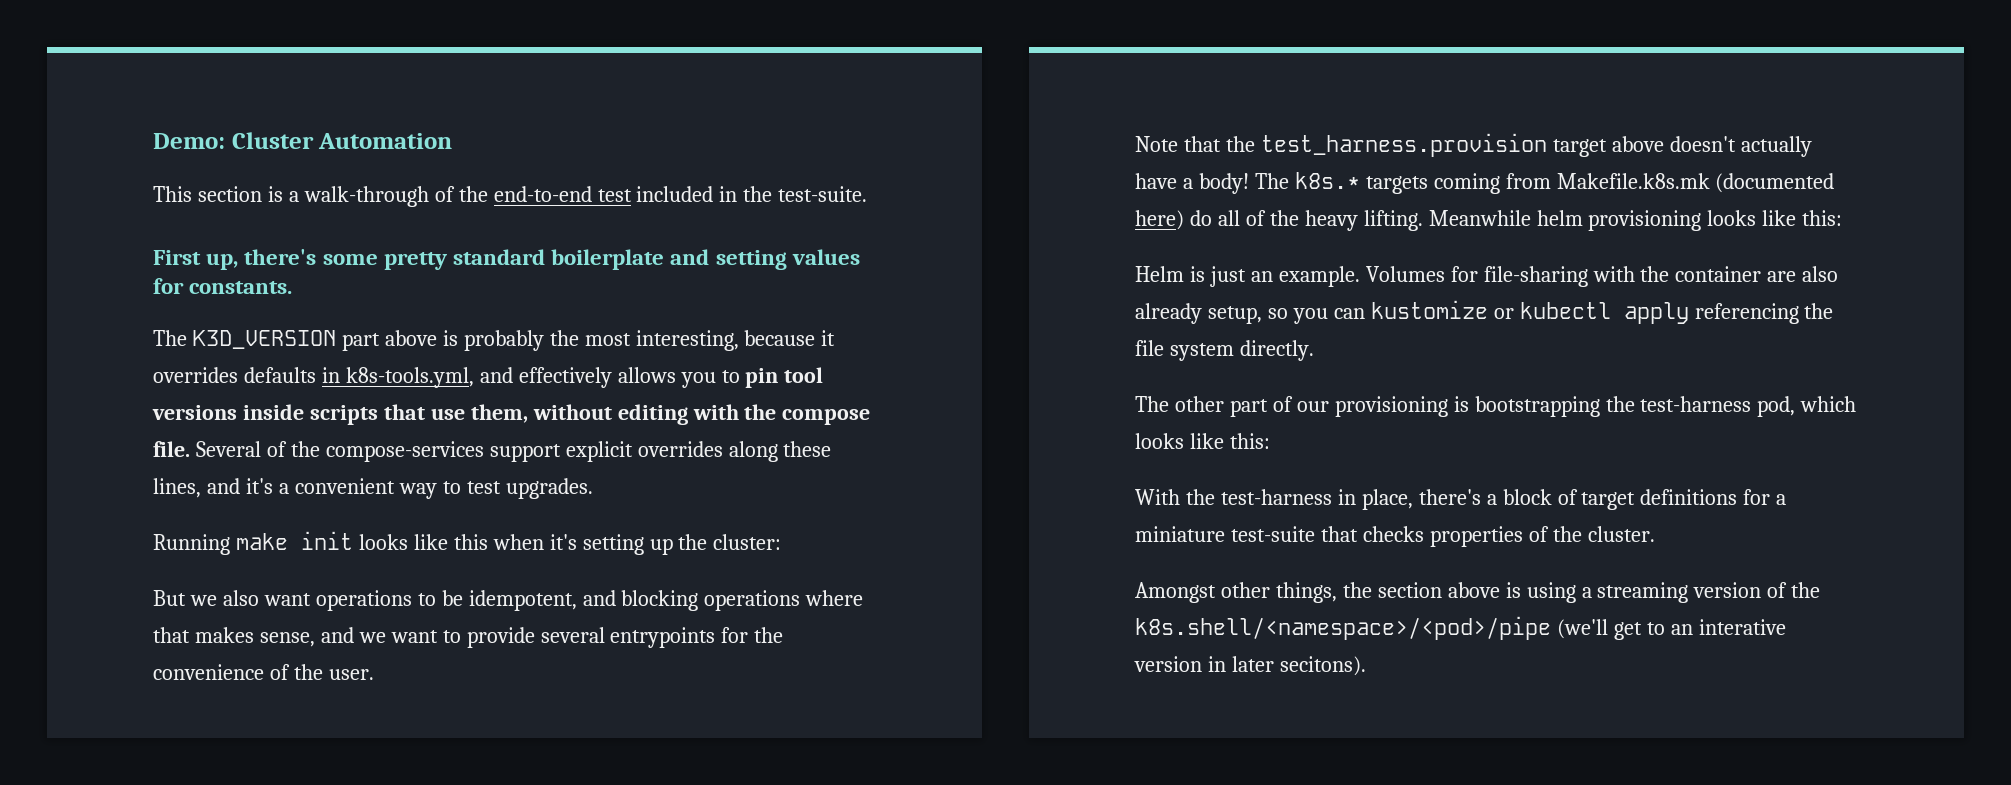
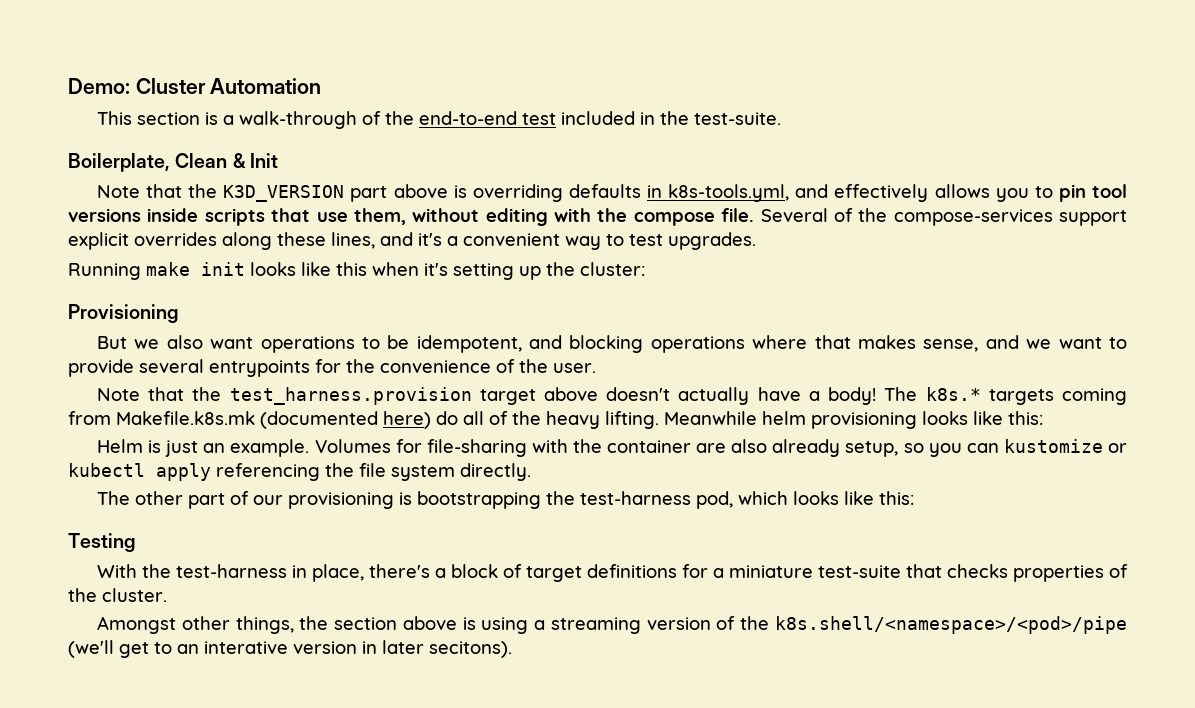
- First up, there's some pretty standard boilerplate and setting values for constants.
- The K3D_VERSION part above is probably the most interesting, because it overrides defaults in k8s-tools.yml, and effectively allows you to pin tool versions inside scripts that use them, without editing with the compose file.
+ Boilerplate, Clean & Init
+ Note that the K3D_VERSION part above is overriding defaults in k8s-tools.yml, and effectively allows you to pin tool versions inside scripts that use them, without editing with the compose file.
+ Provisioning
+ Testing

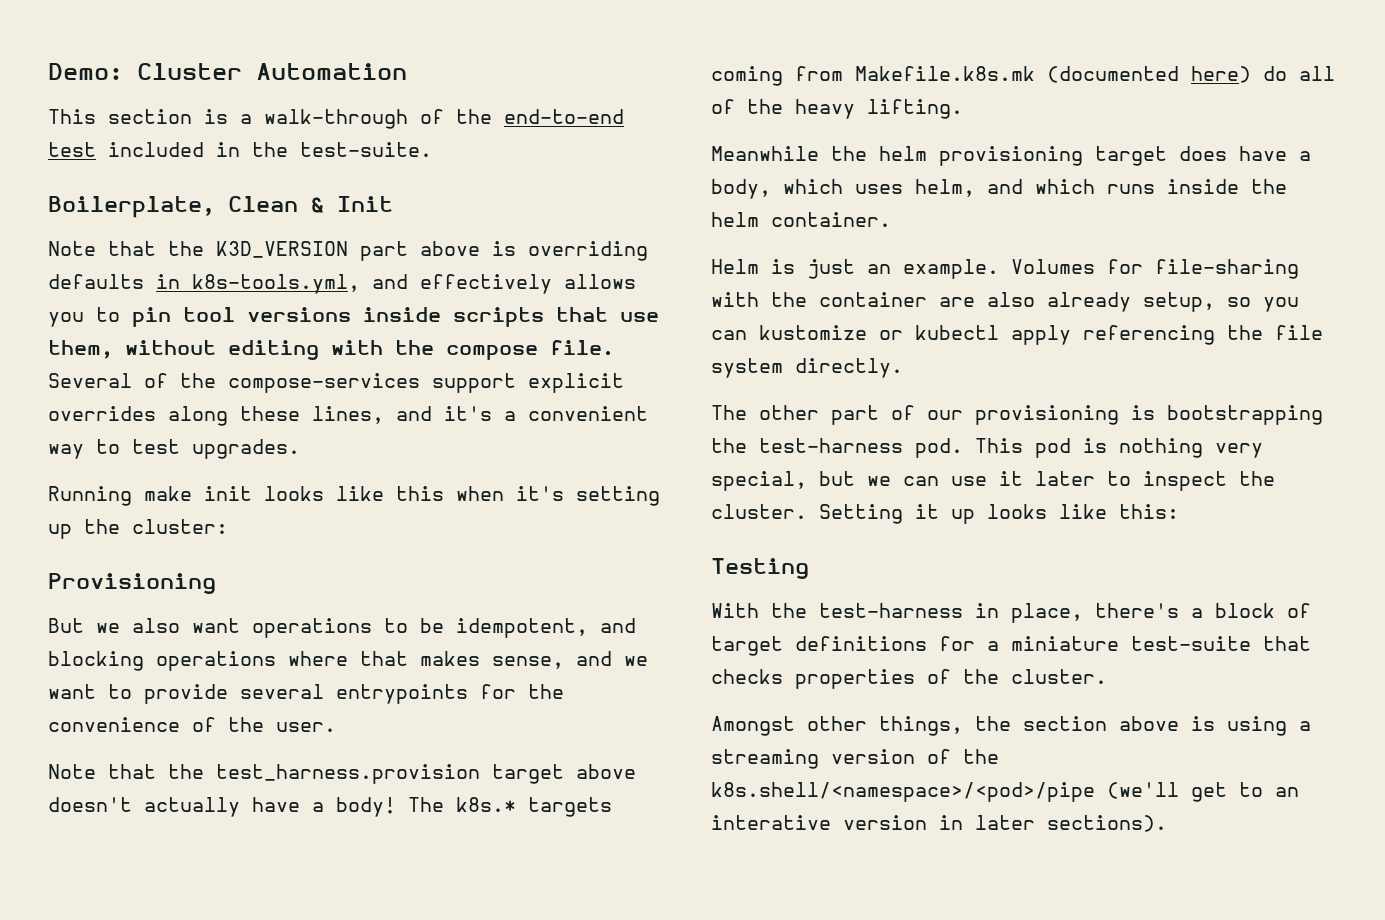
- The k8s.* targets coming from Makefile.k8s.mk (documented here) do all of the heavy lifting. Meanwhile helm provisioning looks like this:
+ The k8s.* targets coming from Makefile.k8s.mk (documented here) do all of the heavy lifting.
+ Meanwhile the helm provisioning target does have a body, which uses helm, and which runs inside the helm container.
- The other part of our provisioning is bootstrapping the test-harness pod, which looks like this:
+ The other part of our provisioning is bootstrapping the test-harness pod. This pod is nothing very special, but we can use it later to inspect the cluster. Setting it up looks like this:
- Amongst other things, the section above is using a streaming version of the k8s.shell/<namespace>/<pod>/pipe (we'll get to an interative version in later secitons).
+ Amongst other things, the section above is using a streaming version of the k8s.shell/<namespace>/<pod>/pipe (we'll get to an interative version in later sections).

